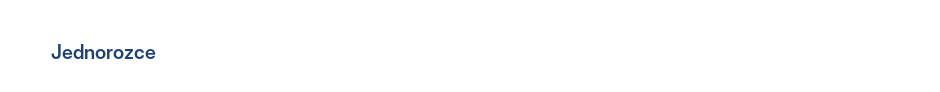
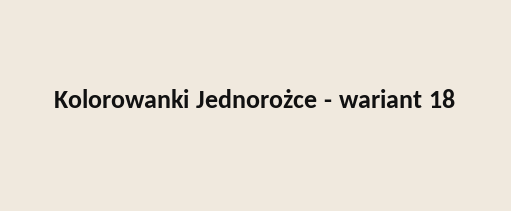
- Jednorozce
+ Kolorowanki Jednorożce - wariant 18

